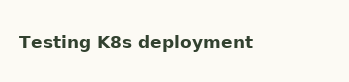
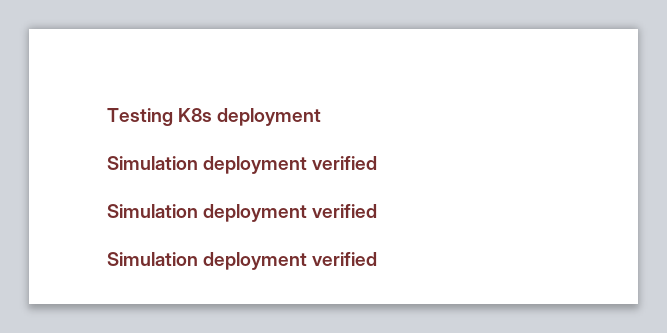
  Testing K8s deployment
+ Simulation deployment verified
+ Simulation deployment verified
+ Simulation deployment verified

